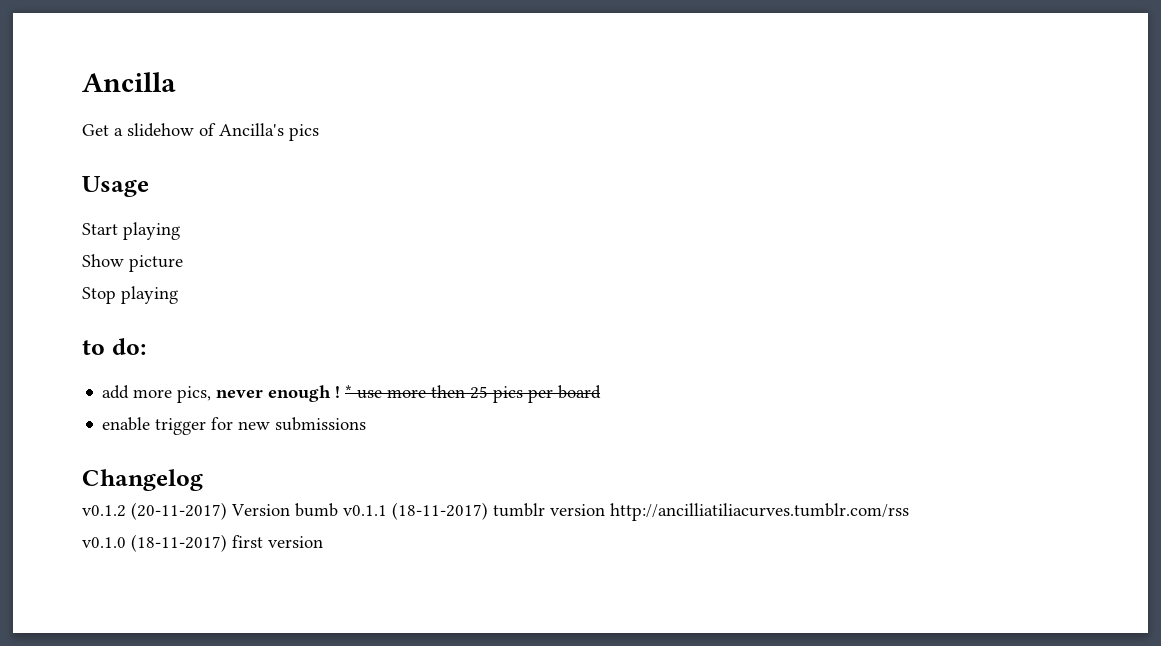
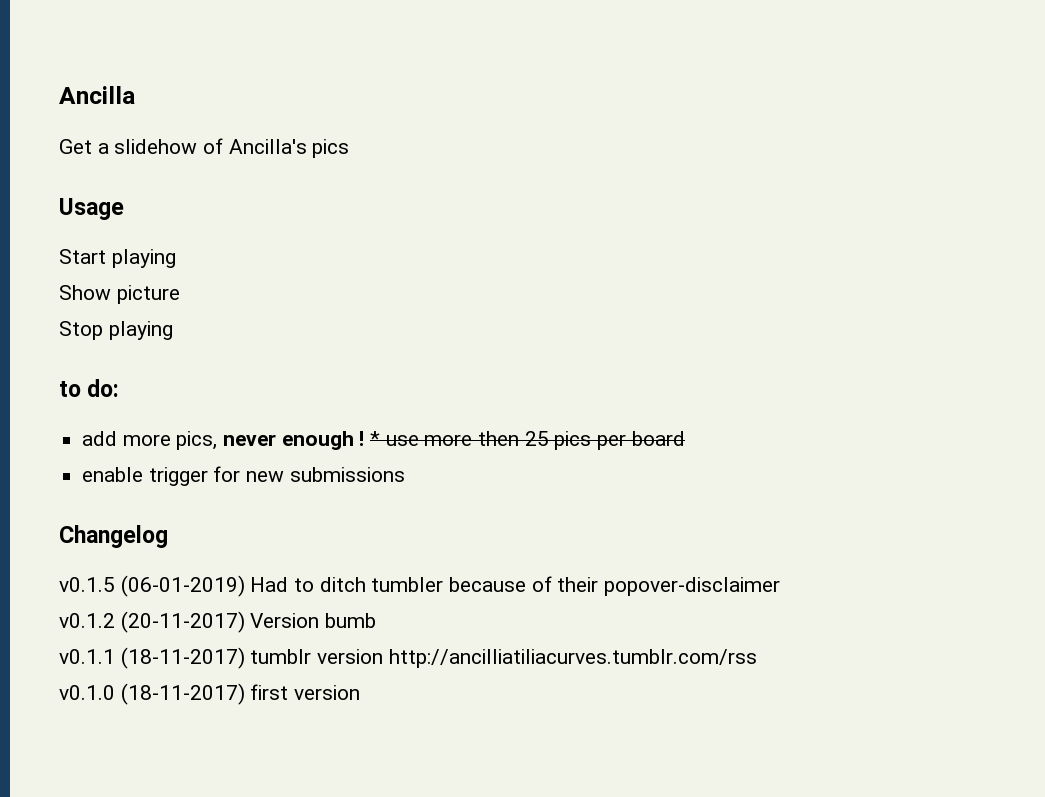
+ v0.1.5 (06-01-2019) Had to ditch tumbler because of their popover-disclaimer
- v0.1.2 (20-11-2017) Version bumb v0.1.1 (18-11-2017) tumblr version http://ancilliatiliacurves.tumblr.com/rss
+ v0.1.2 (20-11-2017) Version bumb
+ v0.1.1 (18-11-2017) tumblr version http://ancilliatiliacurves.tumblr.com/rss

